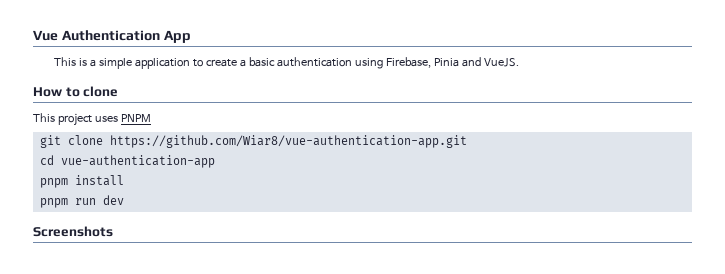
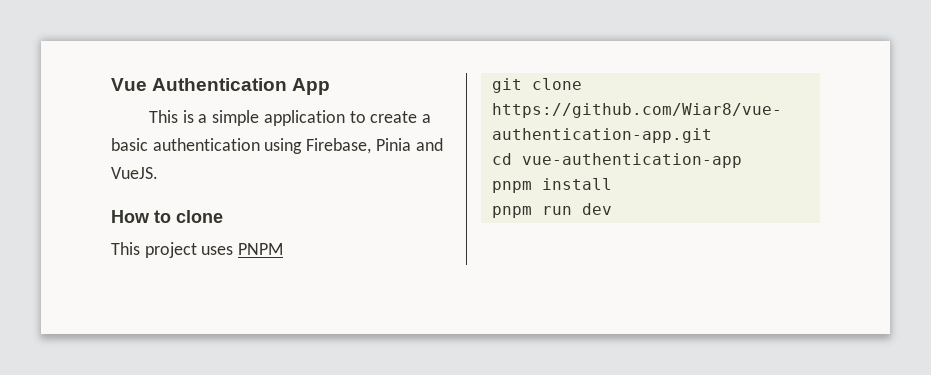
- Screenshots

